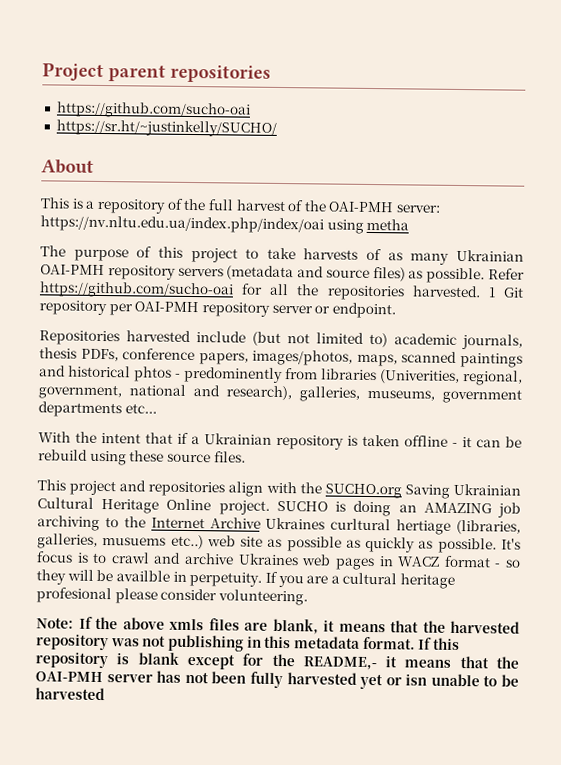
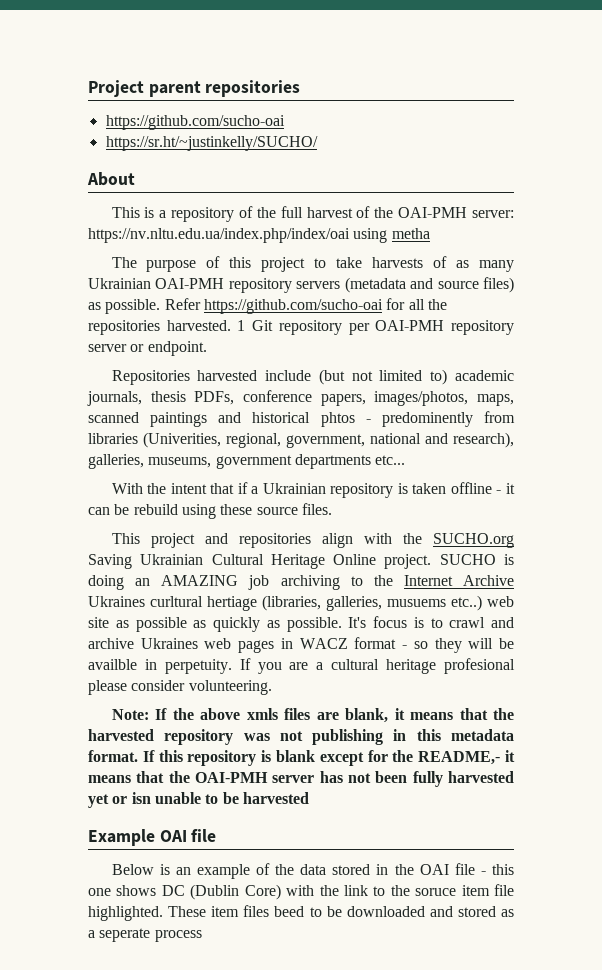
+ Example OAI file
+ Below is an example of the data stored in the OAI file - this one shows DC (Dublin Core) with the link to the soruce item file highlighted. These item files beed to be downloaded and stored as a seperate process

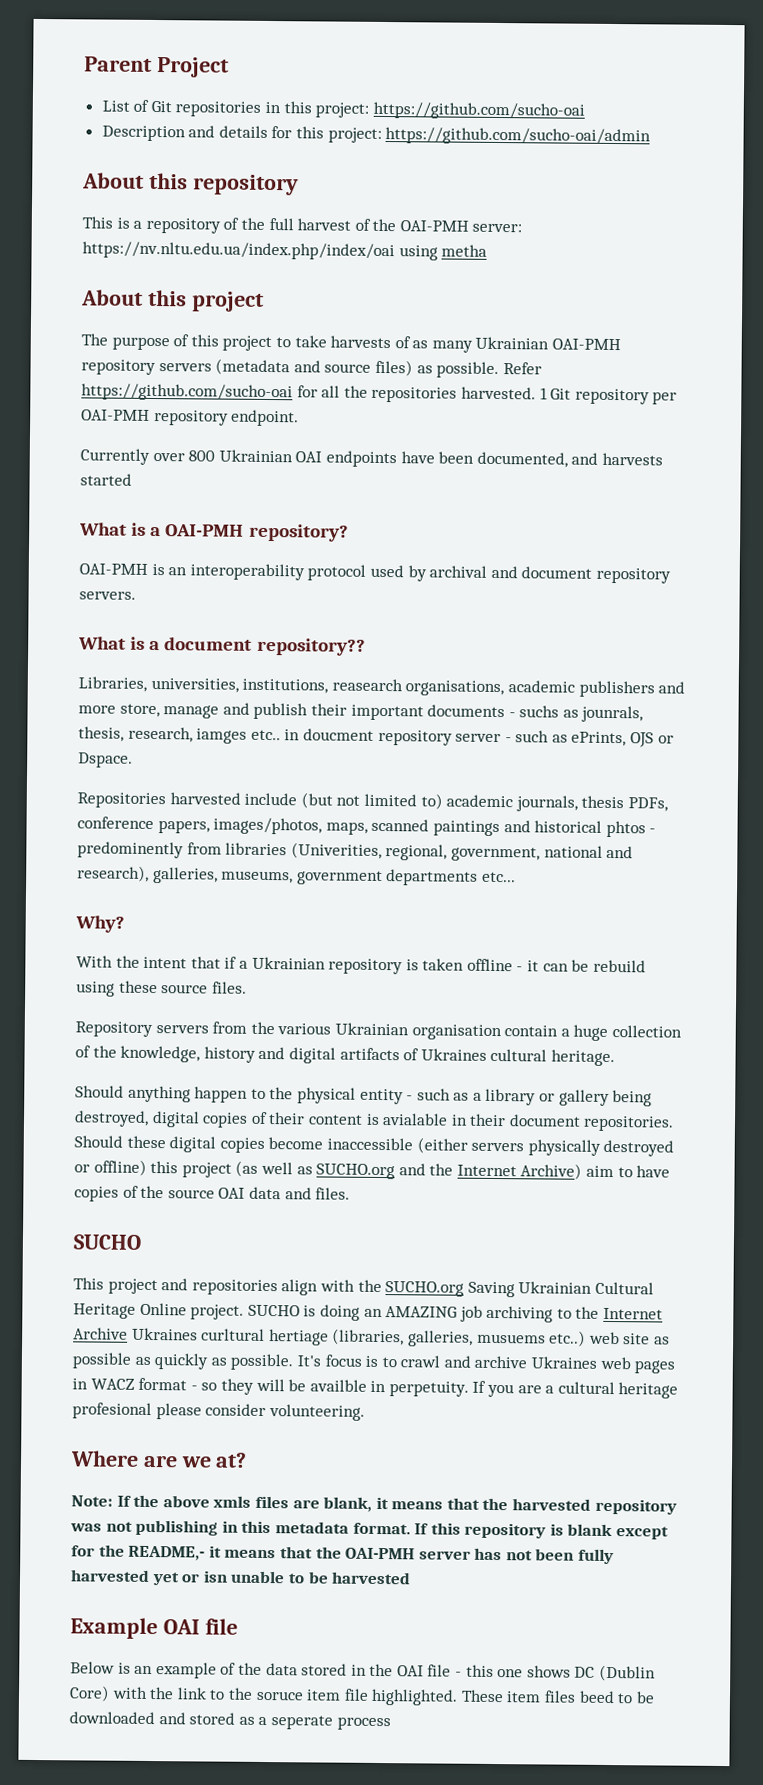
- Project parent repositories
- https://github.com/sucho-oai
- https://sr.ht/~justinkelly/SUCHO/
- About
+ Parent Project
+ List of Git repositories in this project: https://github.com/sucho-oai
+ Description and details for this project: https://github.com/sucho-oai/admin
+ About this repository
+ About this project
- 1 Git repository per OAI-PMH repository server or endpoint.
+ 1 Git repository per OAI-PMH repository endpoint.
+ Currently over 800 Ukrainian OAI endpoints have been documented, and harvests started
+ What is a OAI-PMH repository?
+ OAI-PMH is an interoperability protocol used by archival and document repository servers.
+ What is a document repository??
+ Libraries, universities, institutions, reasearch organisations, academic publishers and more store, manage and publish their important documents - suchs as jounrals, thesis, research, iamges etc.. in doucment repository server - such as ePrints, OJS or Dspace.
+ Why?
+ Repository servers from the various Ukrainian organisation contain a huge collection of the knowledge, history and digital artifacts of Ukraines cultural heritage.
+ Should anything happen to the physical entity - such as a library or gallery being destroyed, digital copies of their content is avialable in their document repositories. Should these digital copies become inaccessible (either servers physically destroyed or offline) this project (as well as SUCHO.org and the Internet Archive) aim to have copies of the source OAI data and files.
+ SUCHO
+ Where are we at?

